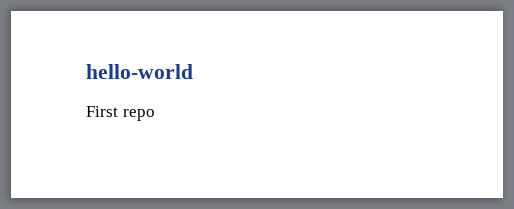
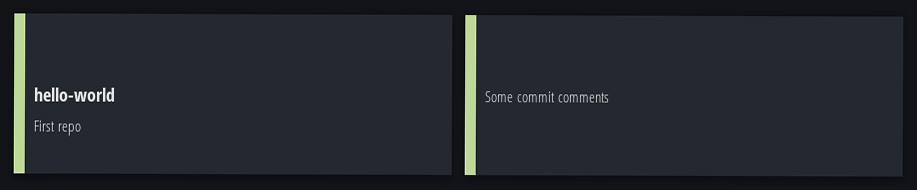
+ Some commit comments

